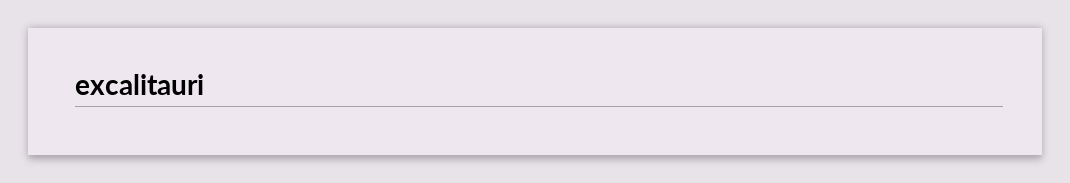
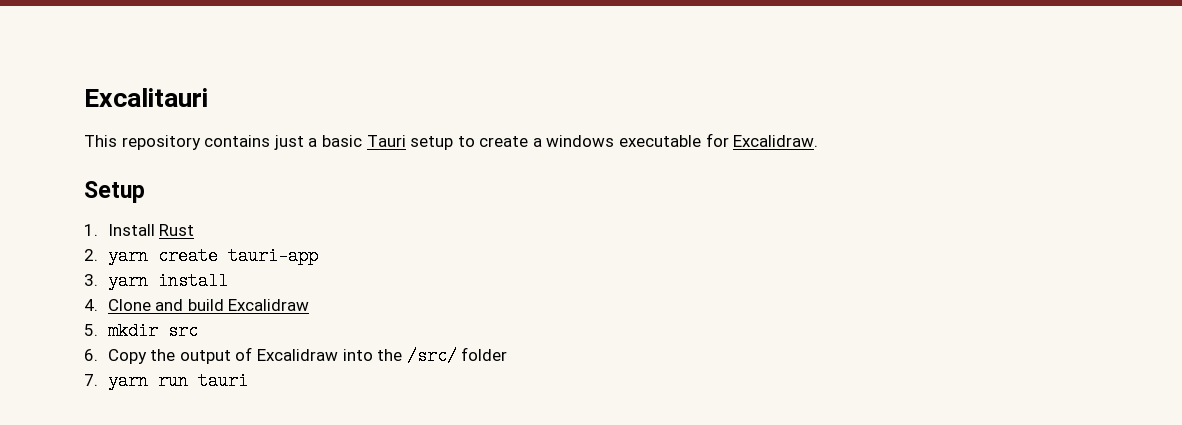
- excalitauri
+ Excalitauri
+ This repository contains just a basic Tauri setup to create a windows executable for Excalidraw.
+ Setup
+ 1. Install Rust
+ 2. yarn create tauri-app
+ 3. yarn install
+ 4. Clone and build Excalidraw
+ 5. mkdir src
+ 6. Copy the output of Excalidraw into the /src/ folder
+ 7. yarn run tauri

